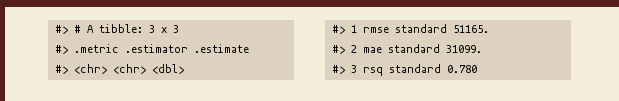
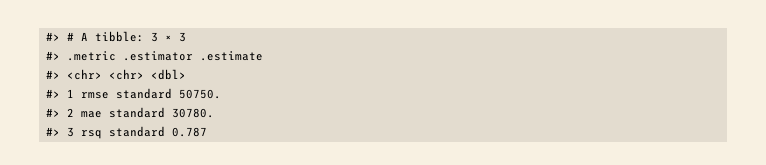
- #> 1 rmse standard 51165.
+ #> 1 rmse standard 50750.
- #> 2 mae standard 31099.
+ #> 2 mae standard 30780.
- #> 3 rsq standard 0.780
+ #> 3 rsq standard 0.787

